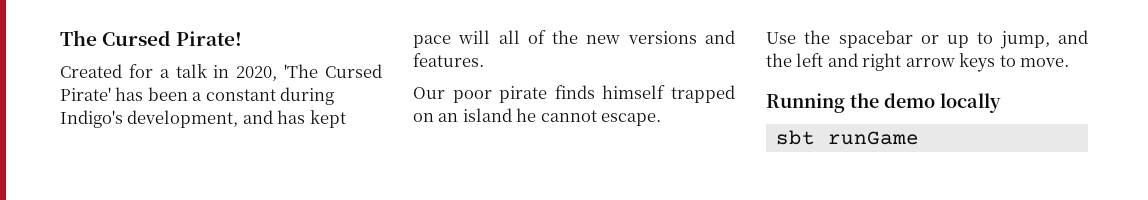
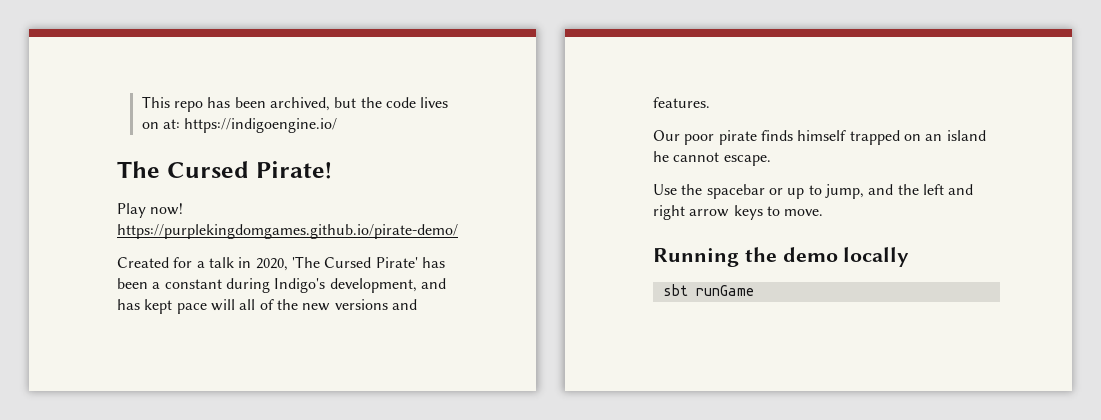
+ This repo has been archived, but the code lives on at: https://indigoengine.io/
+ Play now! https://purplekingdomgames.github.io/pirate-demo/

